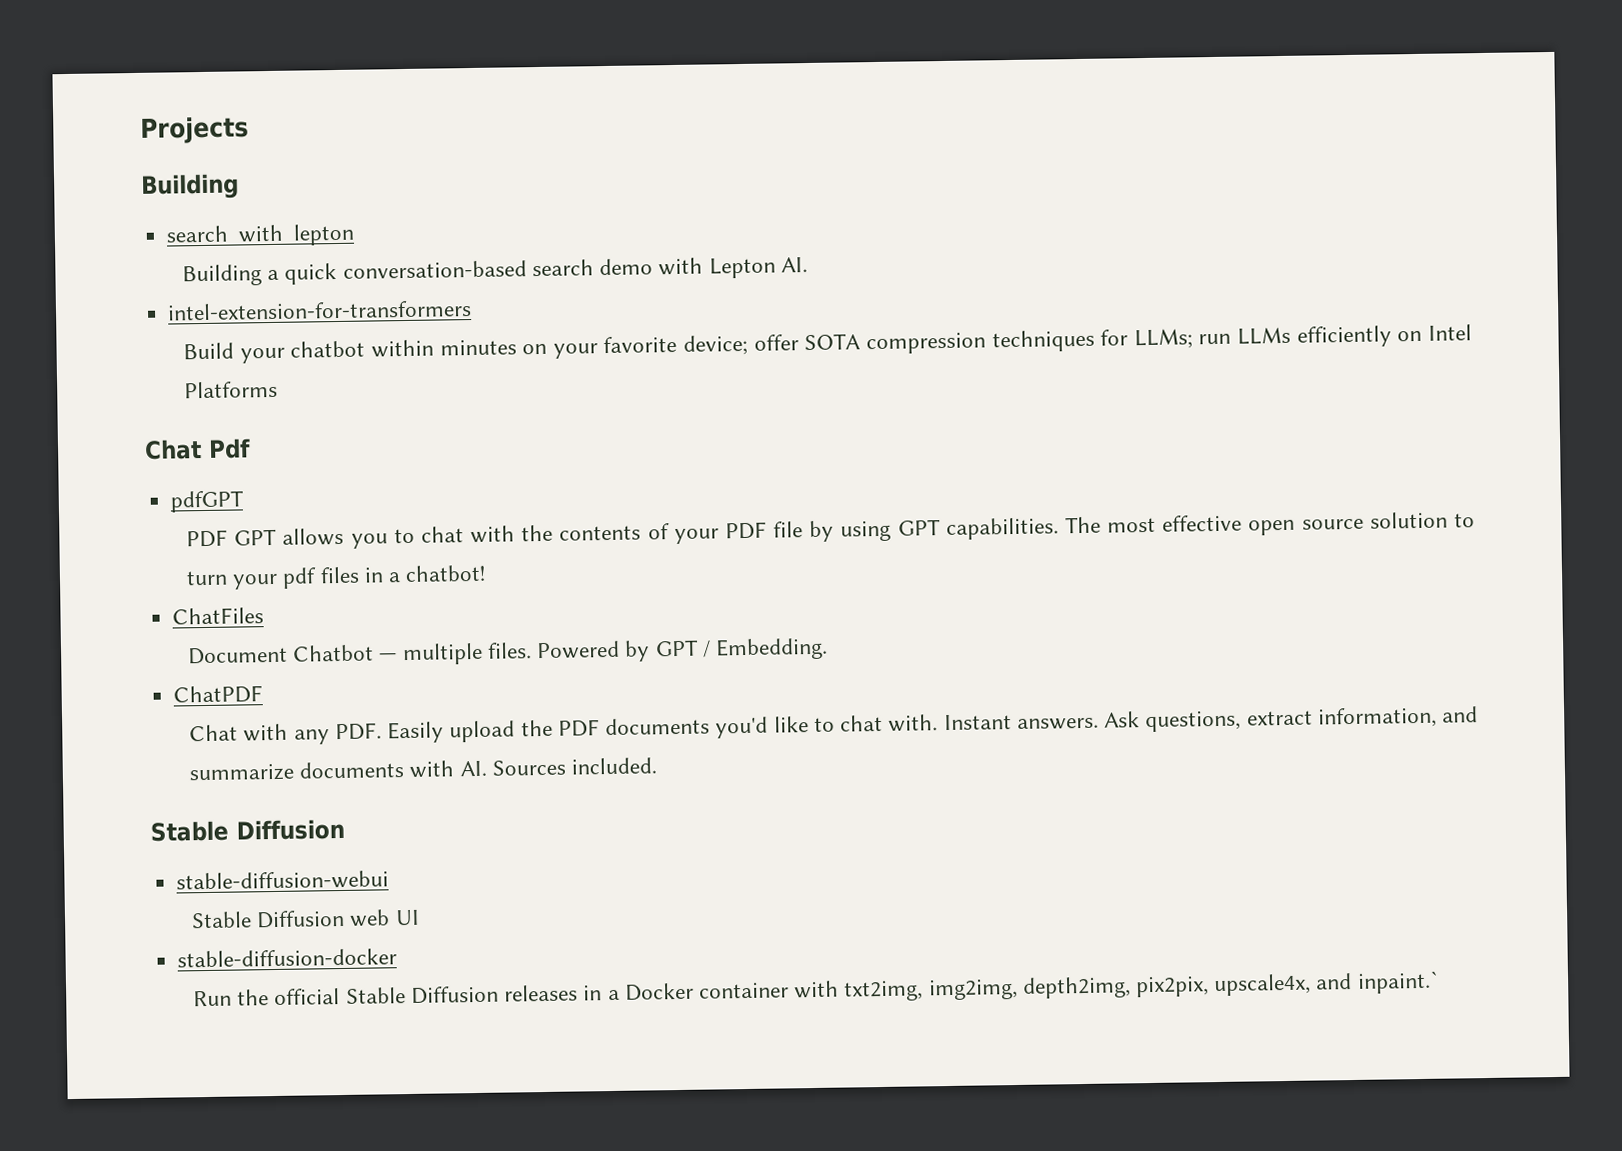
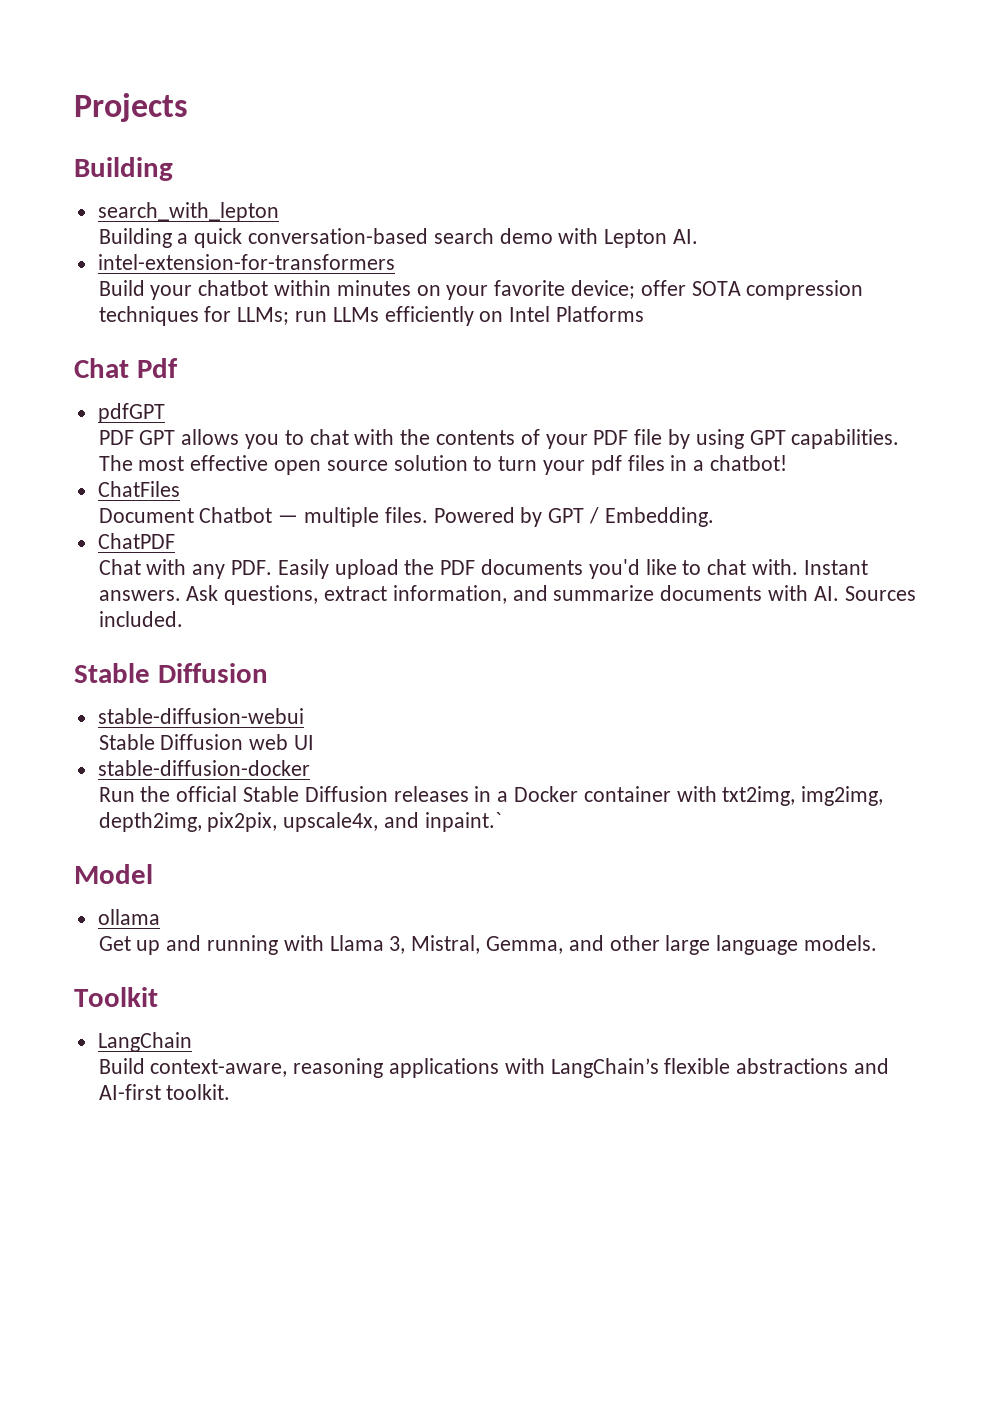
+ Model
+ ollama
+ Get up and running with Llama 3, Mistral, Gemma, and other large language models.
+ Toolkit
+ LangChain
+ Build context-aware, reasoning applications with LangChain’s flexible abstractions and AI-first toolkit.

